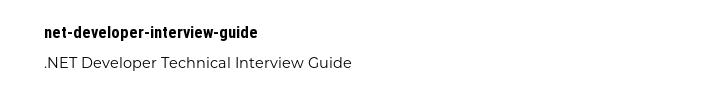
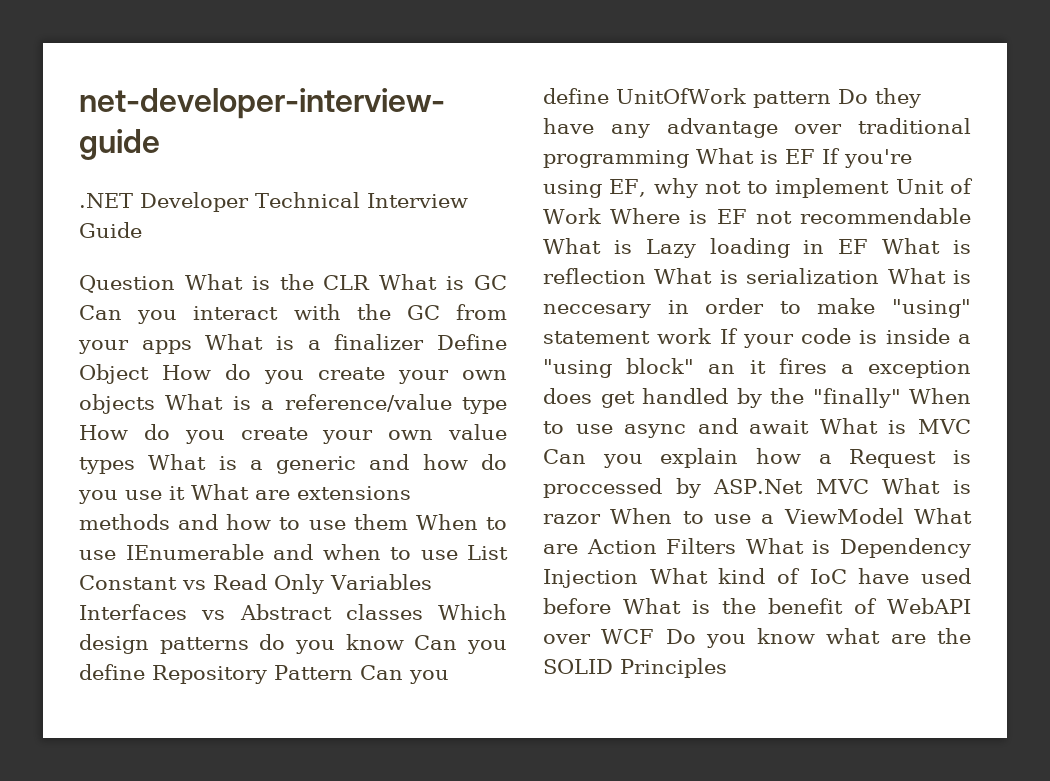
+ Question What is the CLR What is GC Can you interact with the GC from your apps What is a finalizer Define Object How do you create your own objects What is a reference/value type How do you create your own value types What is a generic and how do you use it What are extensions methods and how to use them When to use IEnumerable and when to use List Constant vs Read Only Variables Interfaces vs Abstract classes Which design patterns do you know Can you define Repository Pattern Can you define UnitOfWork pattern Do they have any advantage over traditional programming What is EF If you're using EF, why not to implement Unit of Work Where is EF not recommendable What is Lazy loading in EF What is reflection What is serialization What is neccesary in order to make "using" statement work If your code is inside a "using block" an it fires a exception does get handled by the "finally" When to use async and await What is MVC Can you explain how a Request is proccessed by ASP.Net MVC What is razor When to use a ViewModel What are Action Filters What is Dependency Injection What kind of IoC have used before What is the benefit of WebAPI over WCF Do you know what are the SOLID Principles

